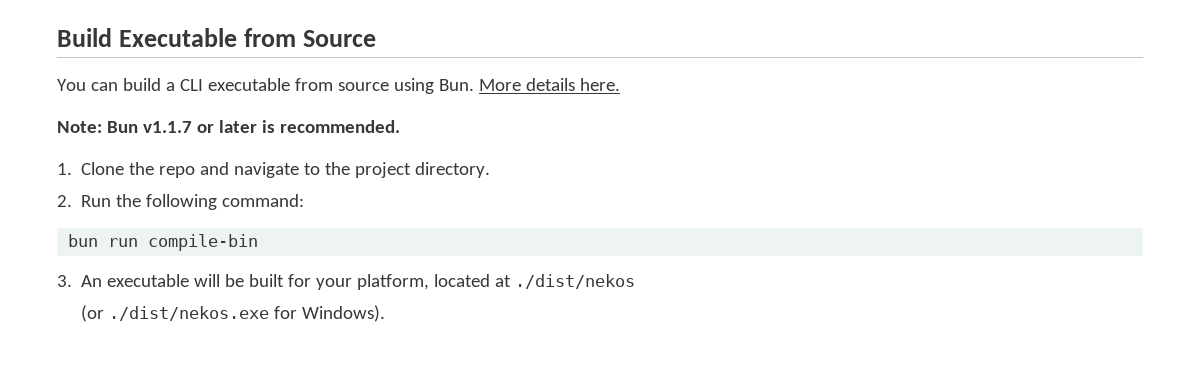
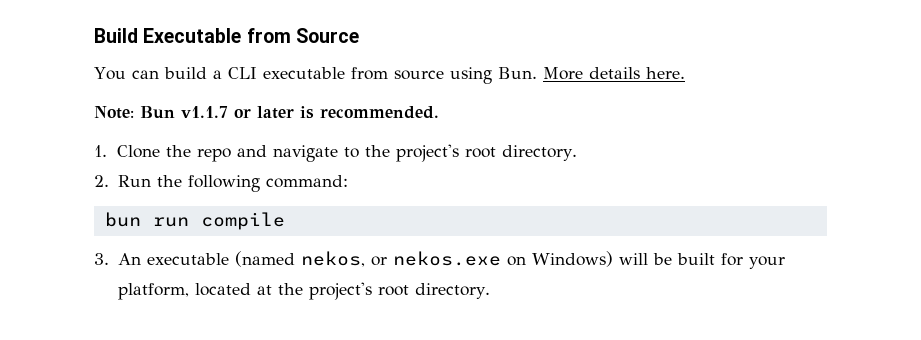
- 1. Clone the repo and navigate to the project directory.
+ 1. Clone the repo and navigate to the project's root directory.
- bun run compile-bin
+ bun run compile
- 3. An executable will be built for your platform, located at ./dist/nekos
- (or ./dist/nekos.exe for Windows).
+ 3. An executable (named nekos, or nekos.exe on Windows) will be built for your platform, located at the project's root directory.

